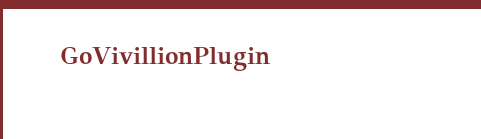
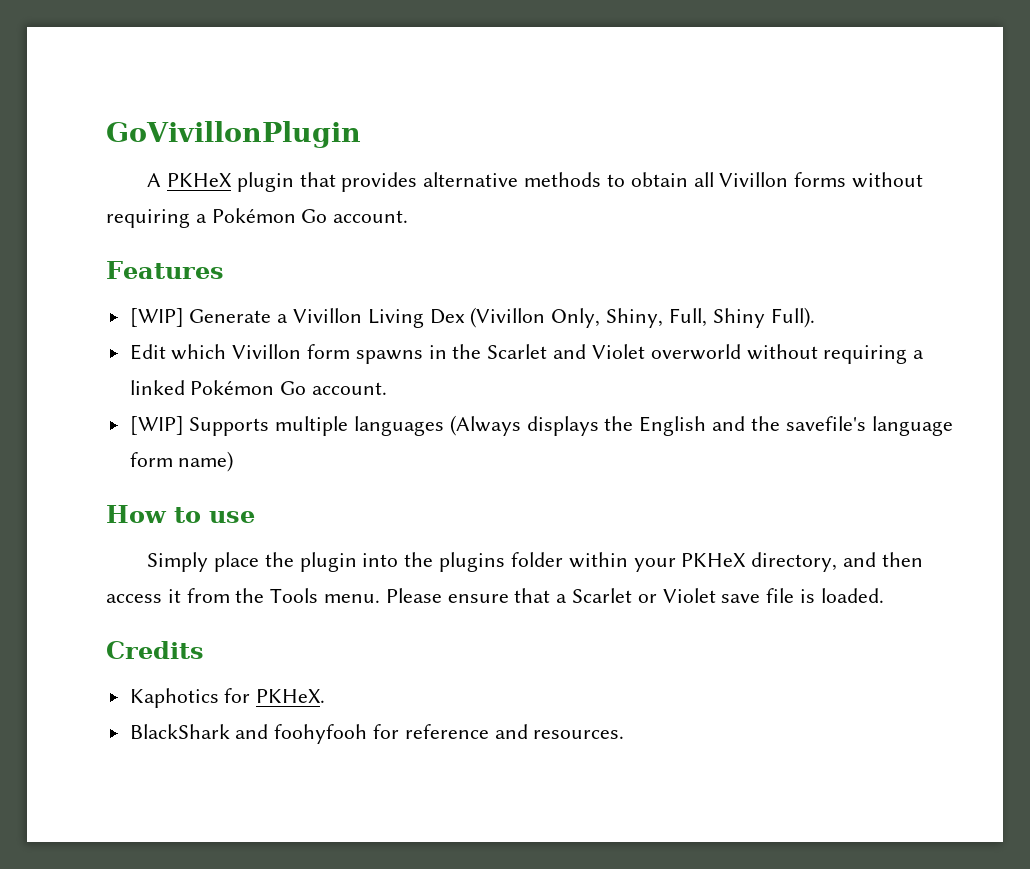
- GoVivillionPlugin
+ GoVivillonPlugin
+ A PKHeX plugin that provides alternative methods to obtain all Vivillon forms without requiring a Pokémon Go account.
+ Features
+ [WIP] Generate a Vivillon Living Dex (Vivillon Only, Shiny, Full, Shiny Full).
+ Edit which Vivillon form spawns in the Scarlet and Violet overworld without requiring a linked Pokémon Go account.
+ [WIP] Supports multiple languages (Always displays the English and the savefile's language form name)
+ How to use
+ Simply place the plugin into the plugins folder within your PKHeX directory, and then access it from the Tools menu. Please ensure that a Scarlet or Violet save file is loaded.
+ Credits
+ Kaphotics for PKHeX.
+ BlackShark and foohyfooh for reference and resources.

